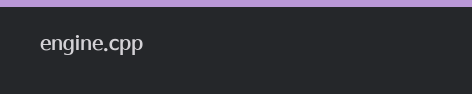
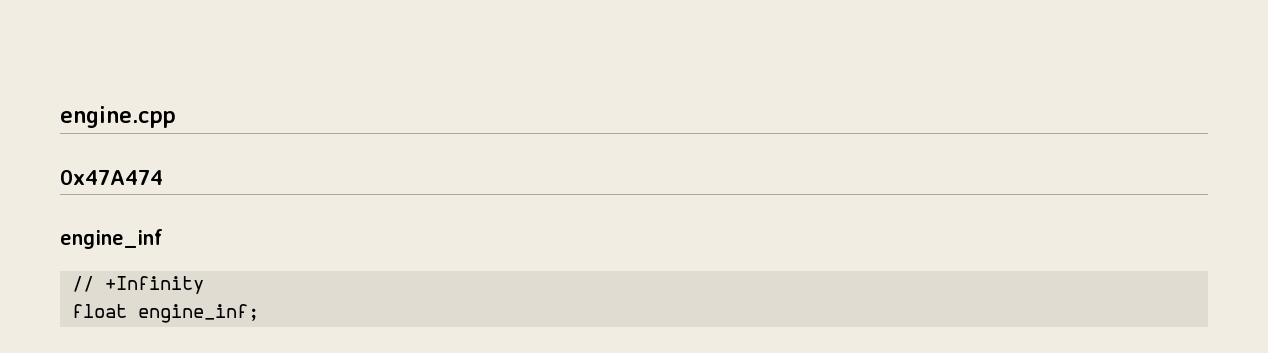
+ 0x47A474
+ engine_inf
+ // +Infinity
+ float engine_inf;

